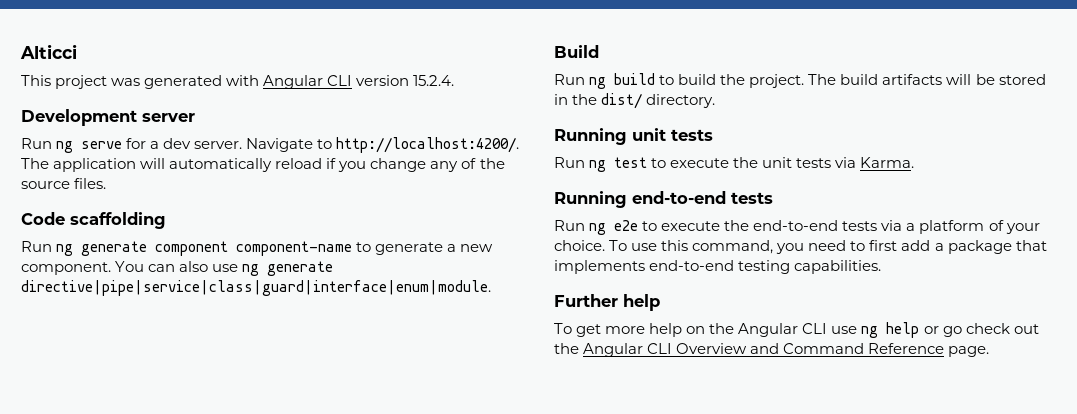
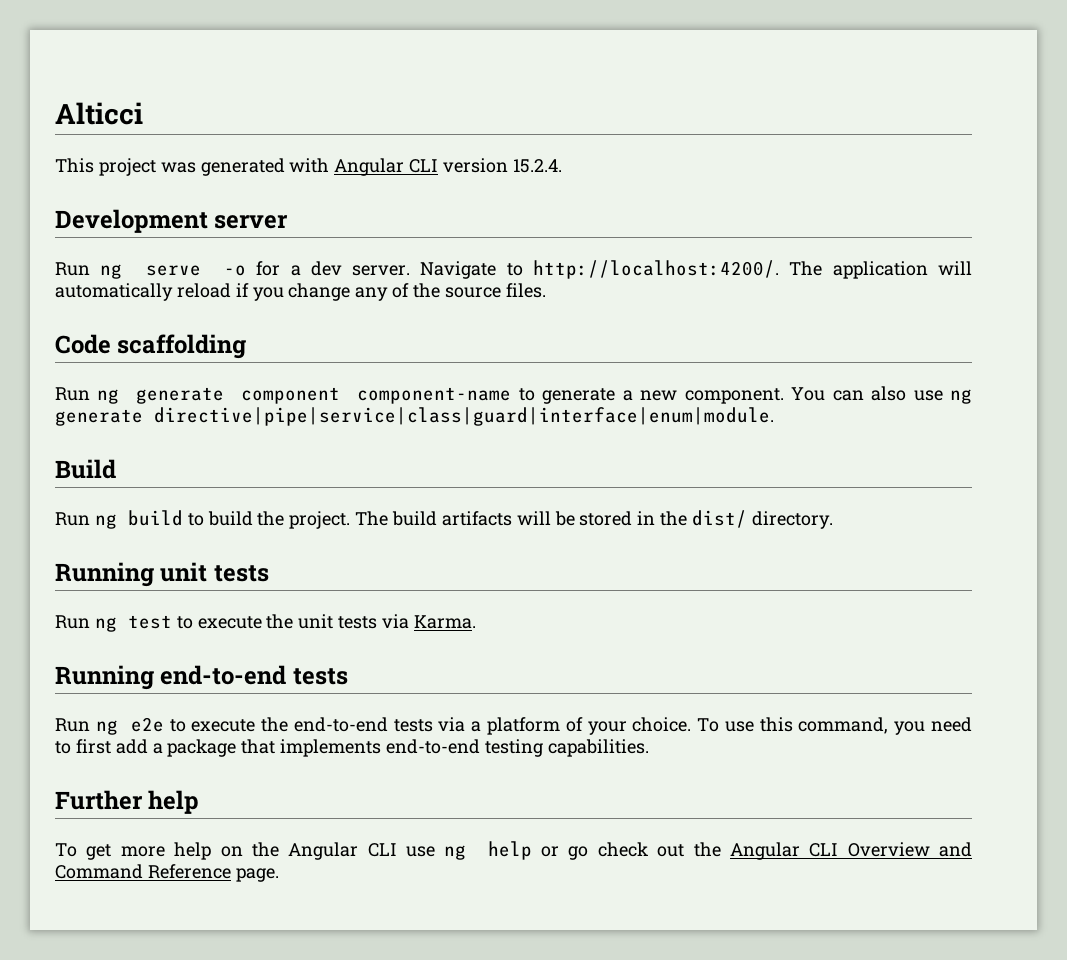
- Run ng serve for a dev server.
+ Run ng serve -o for a dev server.

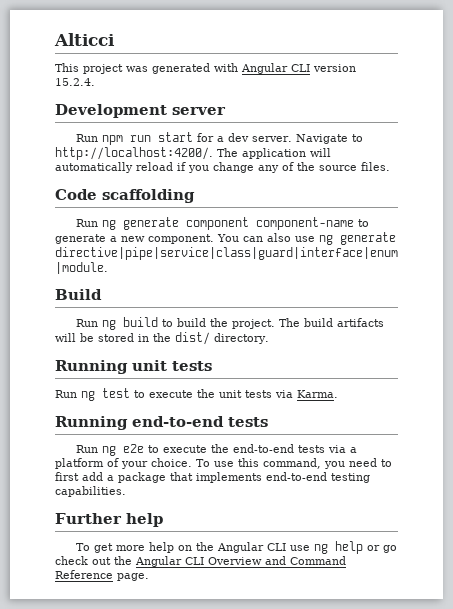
- Run ng serve -o for a dev server.
+ Run npm run start for a dev server.

